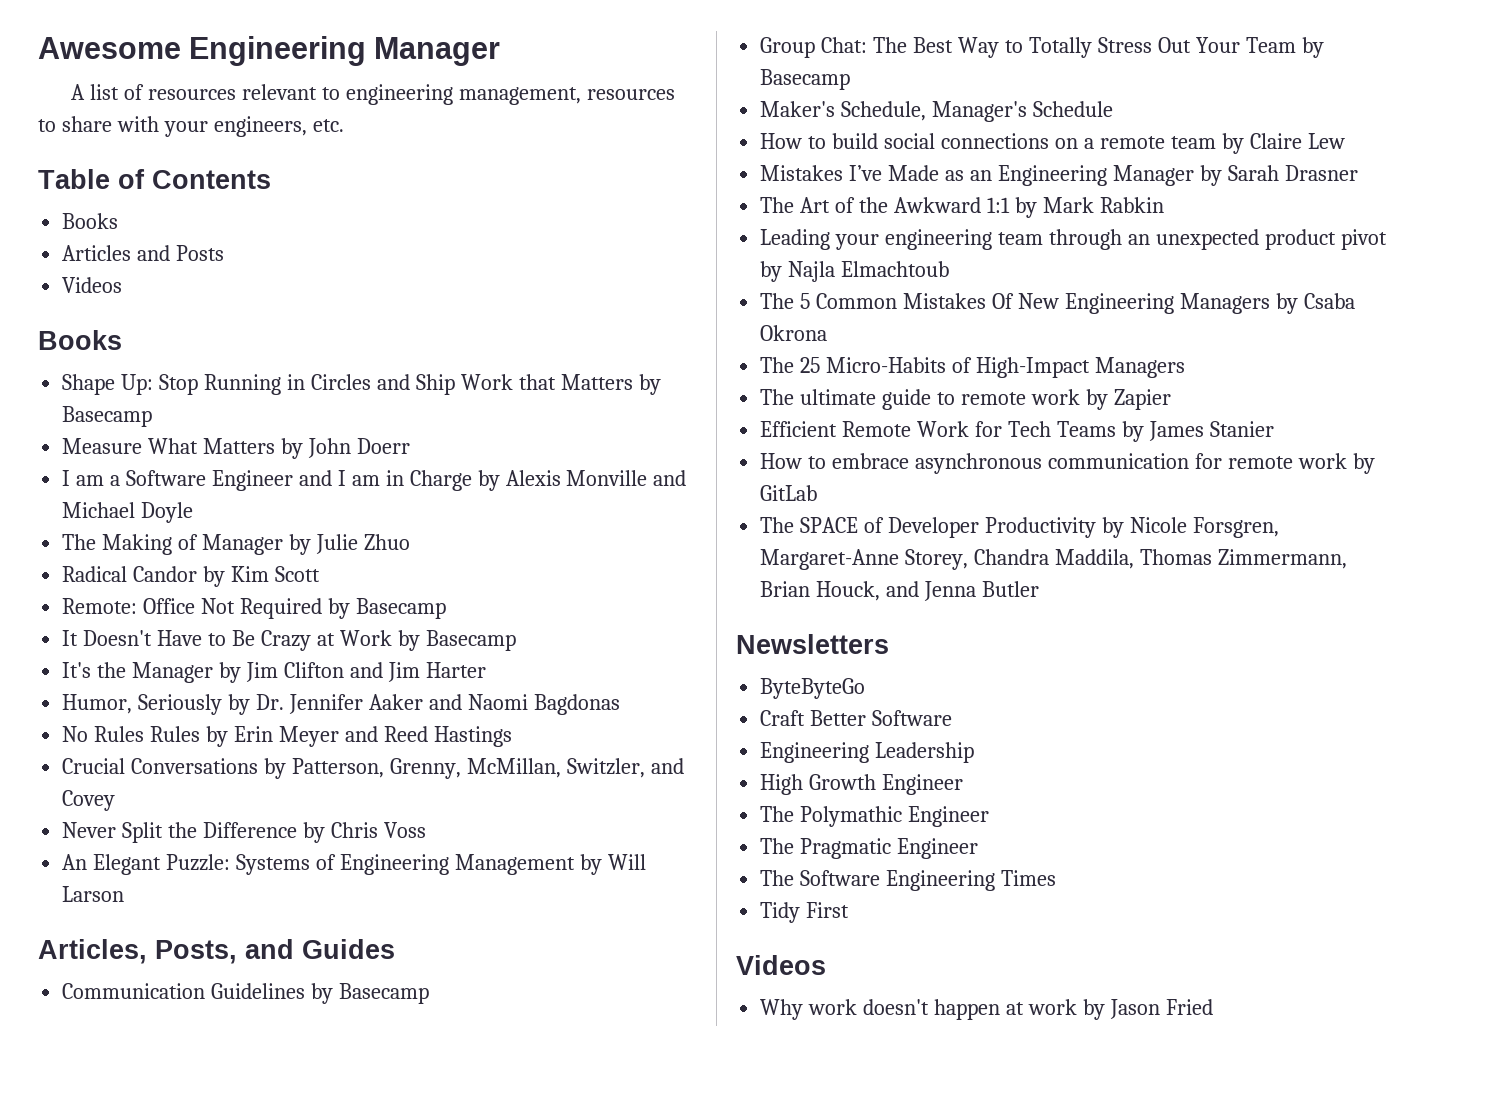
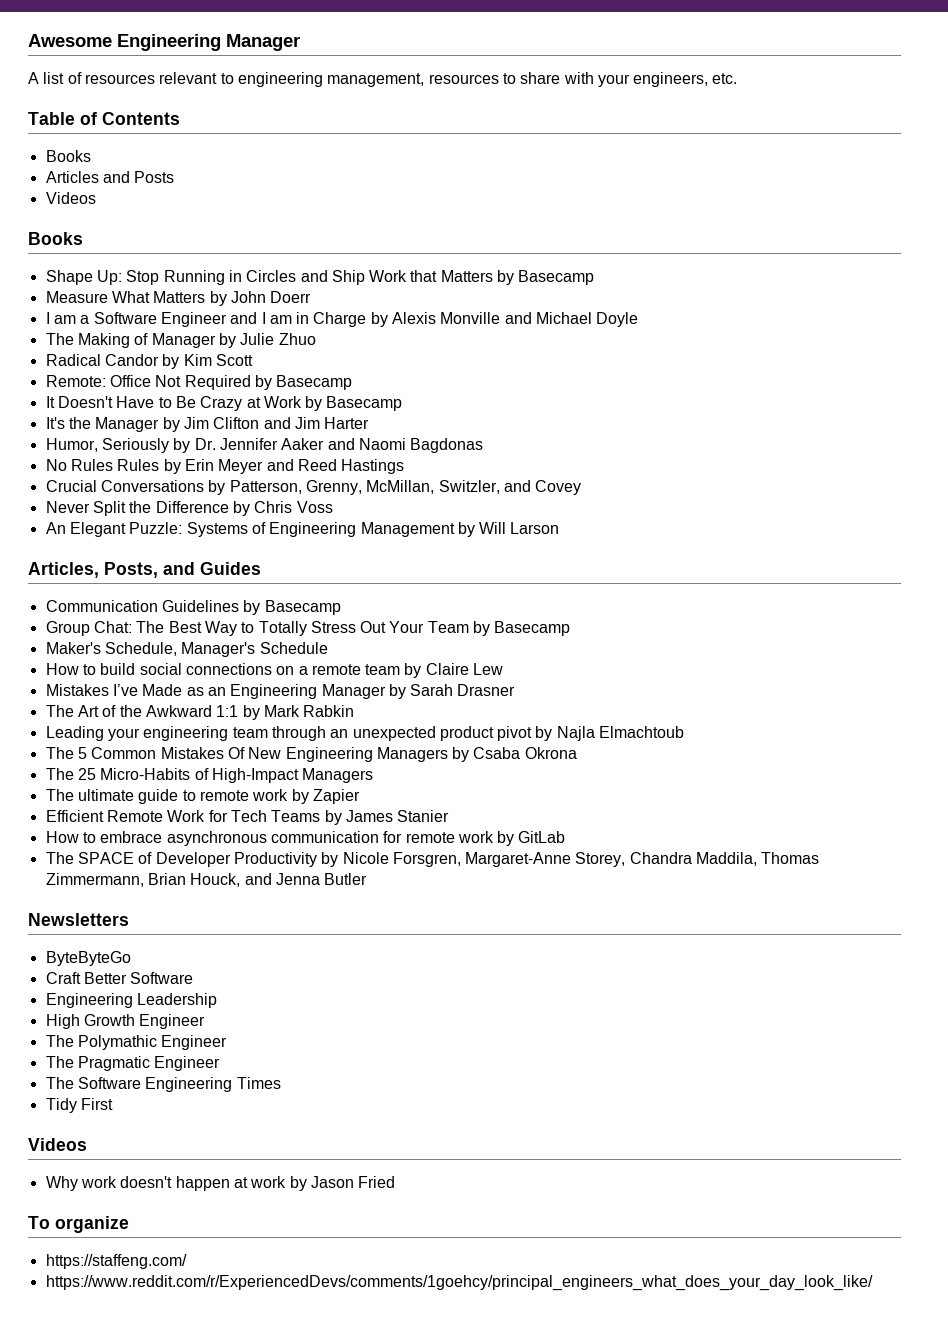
+ To organize
+ https://staffeng.com/
+ https://www.reddit.com/r/ExperiencedDevs/comments/1goehcy/principal_engineers_what_does_your_day_look_like/

